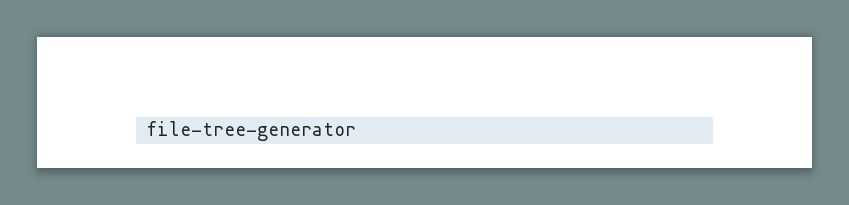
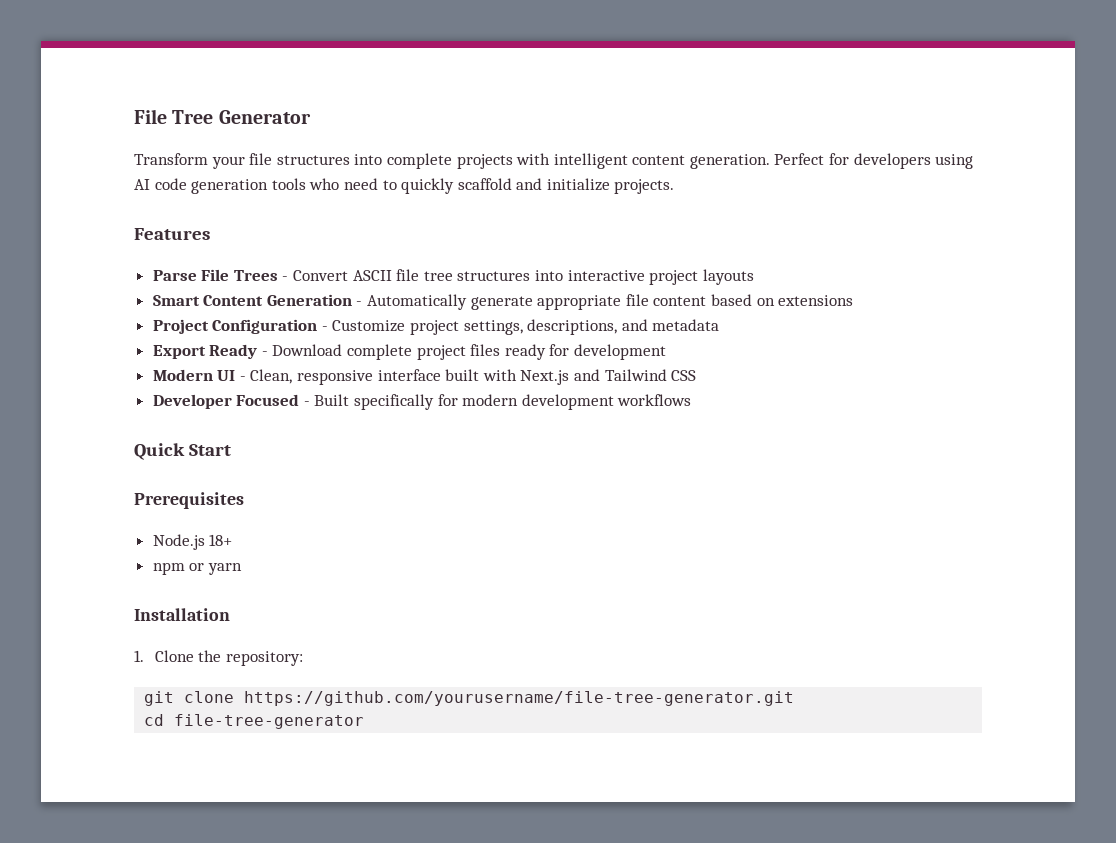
- file-tree-generator
+ File Tree Generator
+ Transform your file structures into complete projects with intelligent content generation. Perfect for developers using AI code generation tools who need to quickly scaffold and initialize projects.
+ Features
+ Parse File Trees - Convert ASCII file tree structures into interactive project layouts
+ Smart Content Generation - Automatically generate appropriate file content based on extensions
+ Project Configuration - Customize project settings, descriptions, and metadata
+ Export Ready - Download complete project files ready for development
+ Modern UI - Clean, responsive interface built with Next.js and Tailwind CSS
+ Developer Focused - Built specifically for modern development workflows
+ Quick Start
+ Prerequisites
+ Node.js 18+
+ npm or yarn
+ Installation
+ 1. Clone the repository:
+ git clone https://github.com/yourusername/file-tree-generator.git
+ cd file-tree-generator

